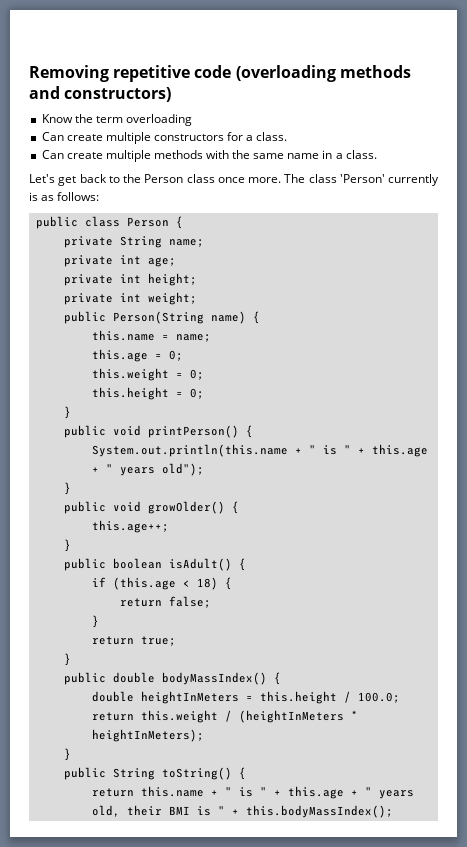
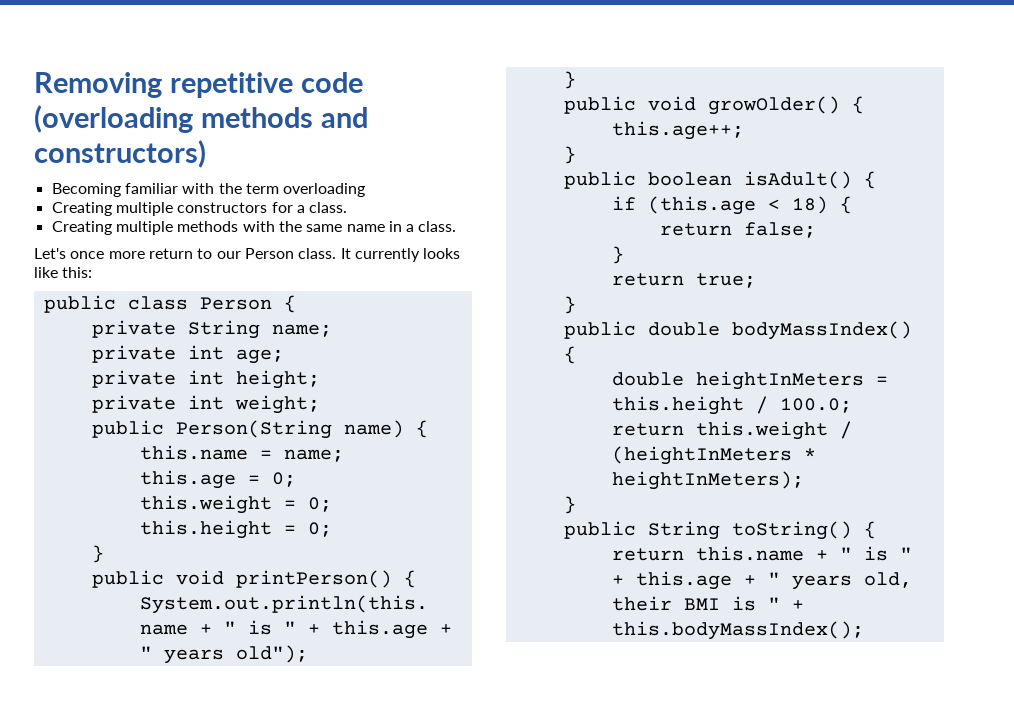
- Know the term overloading
+ Becoming familiar with the term overloading
- Can create multiple constructors for a class.
+ Creating multiple constructors for a class.
- Can create multiple methods with the same name in a class.
+ Creating multiple methods with the same name in a class.
- Let's get back to the Person class once more. The class 'Person' currently is as follows:
+ Let's once more return to our Person class. It currently looks like this:

